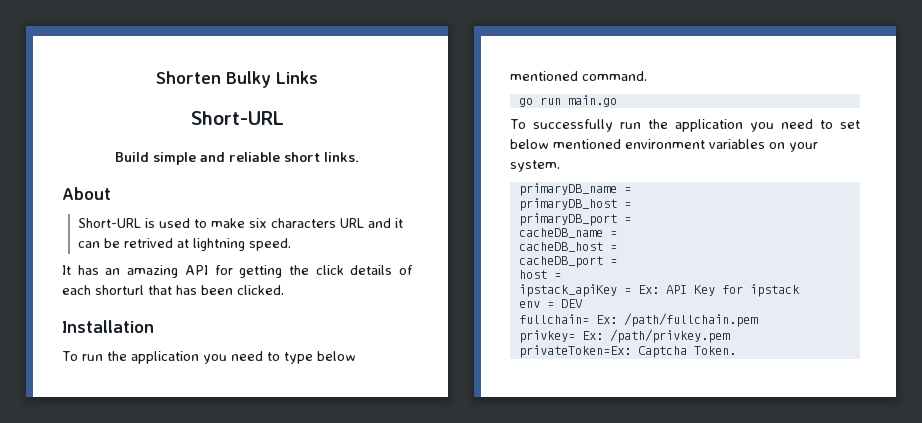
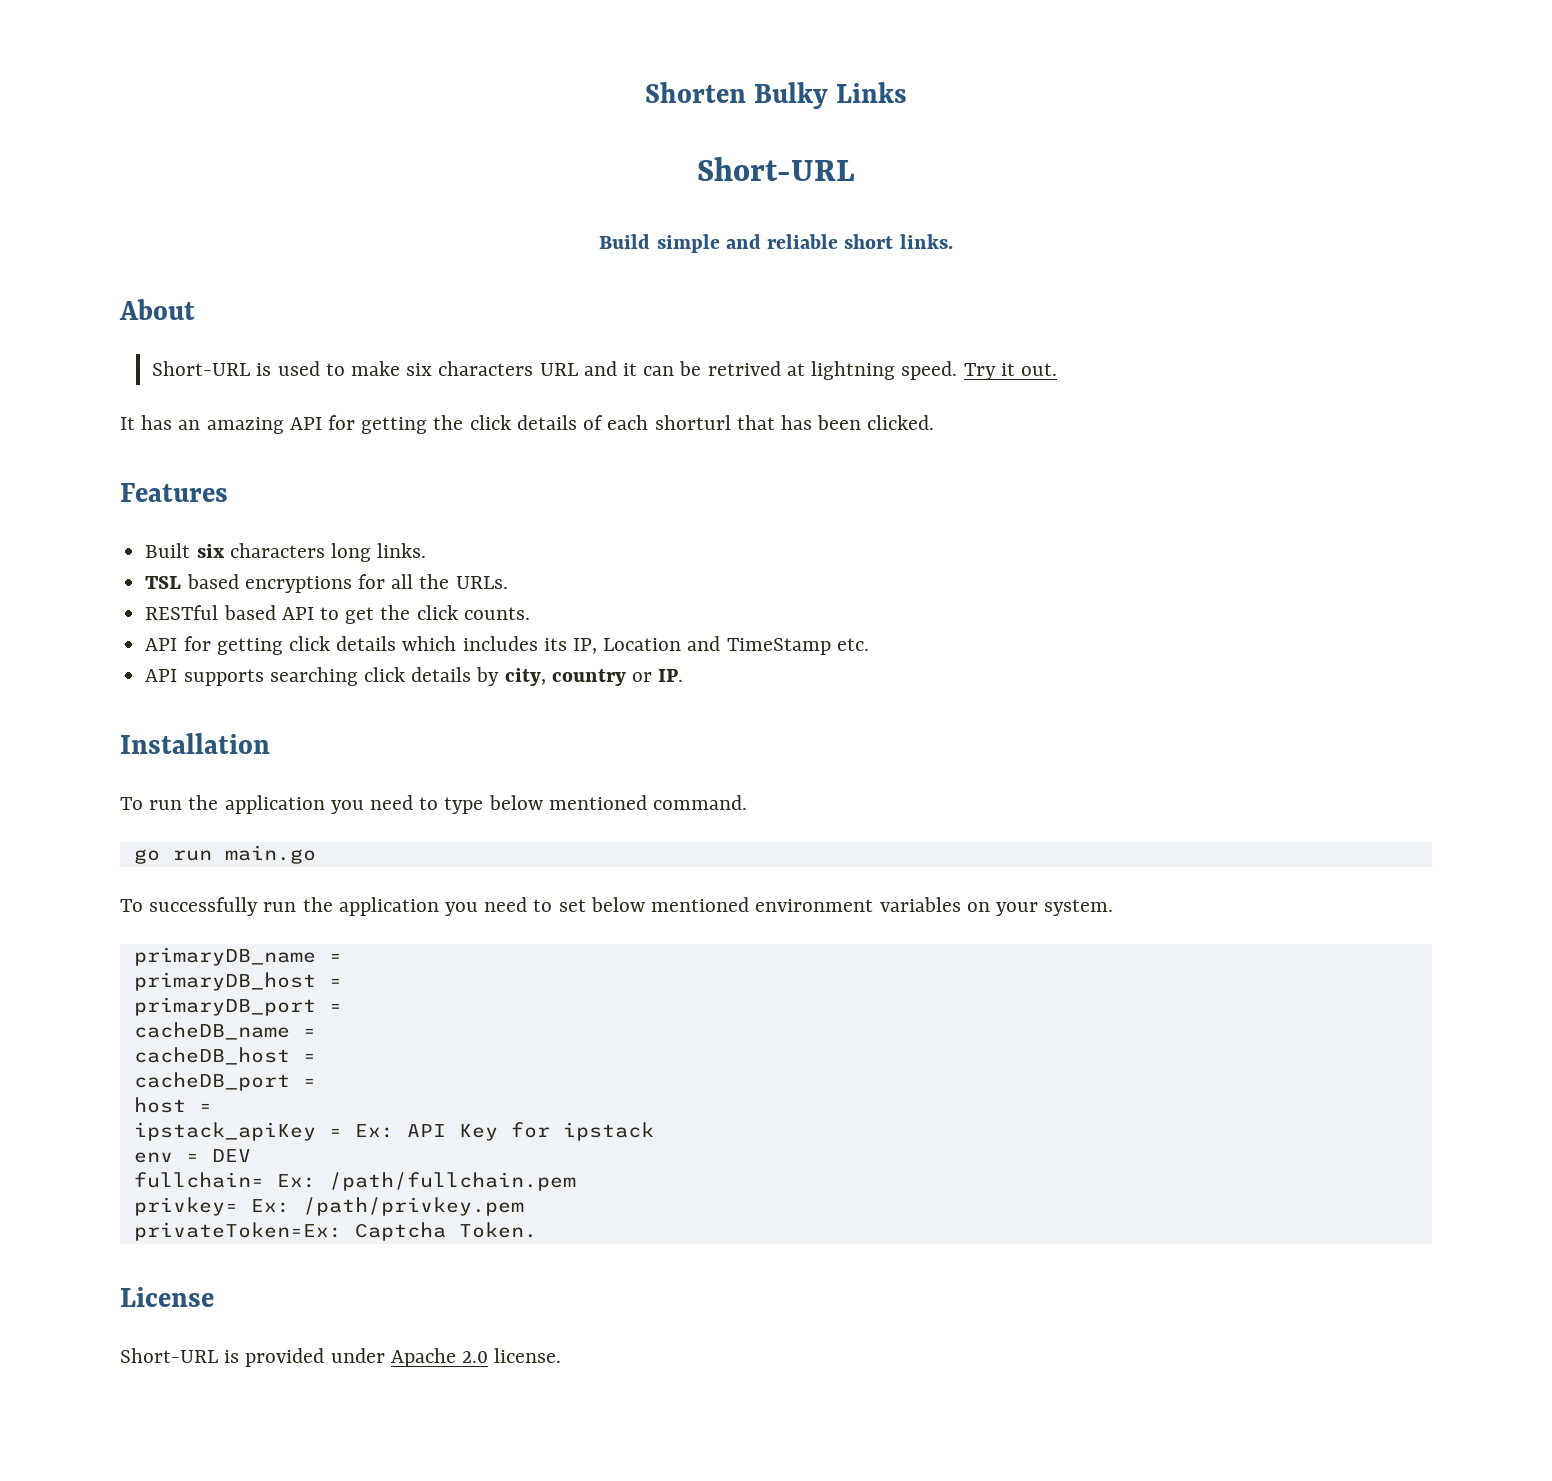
+ Try it out.
+ Features
+ Built six characters long links.
+ TSL based encryptions for all the URLs.
+ RESTful based API to get the click counts.
+ API for getting click details which includes its IP, Location and TimeStamp etc.
+ API supports searching click details by city, country or IP.
+ License
+ Short-URL is provided under Apache 2.0 license.

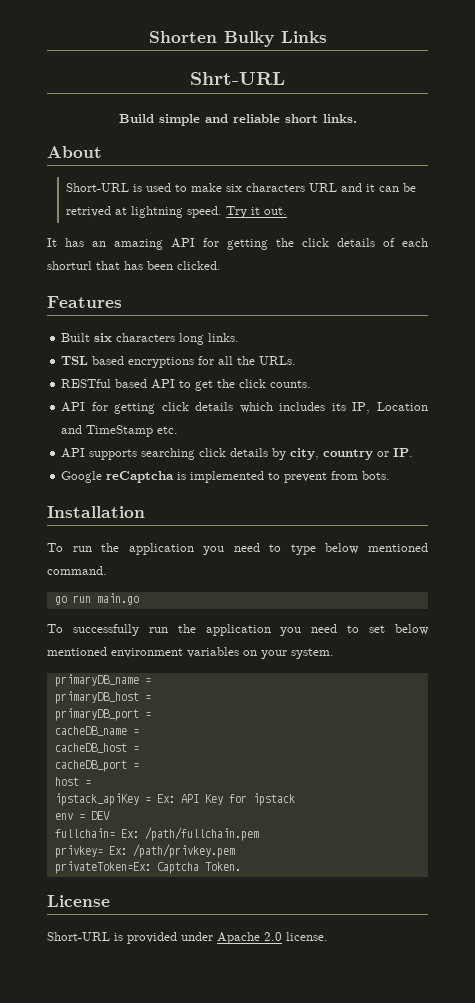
  Shorten Bulky Links
- Short-URL
+ Shrt-URL
+ Google reCaptcha is implemented to prevent from bots.

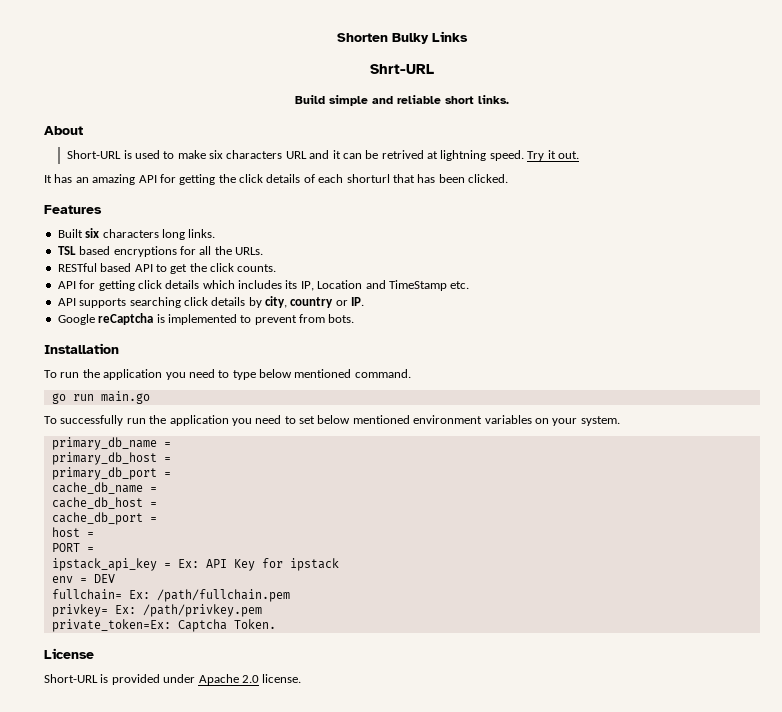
- primaryDB_name =
- primaryDB_host =
- primaryDB_port =
- cacheDB_name =
- cacheDB_host =
- cacheDB_port =
+ primary_db_name =
+ primary_db_host =
+ primary_db_port =
+ cache_db_name =
+ cache_db_host =
+ cache_db_port =
- ipstack_apiKey = Ex: API Key for ipstack
+ PORT =
+ ipstack_api_key = Ex: API Key for ipstack
- privateToken=Ex: Captcha Token.
+ private_token=Ex: Captcha Token.

